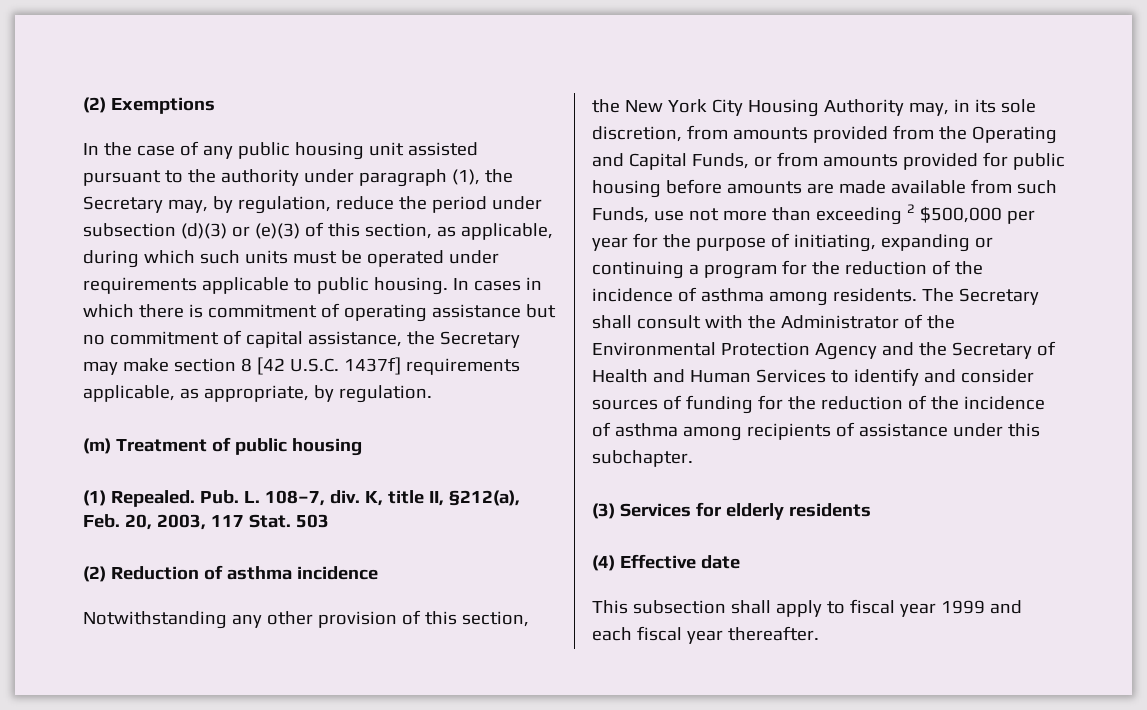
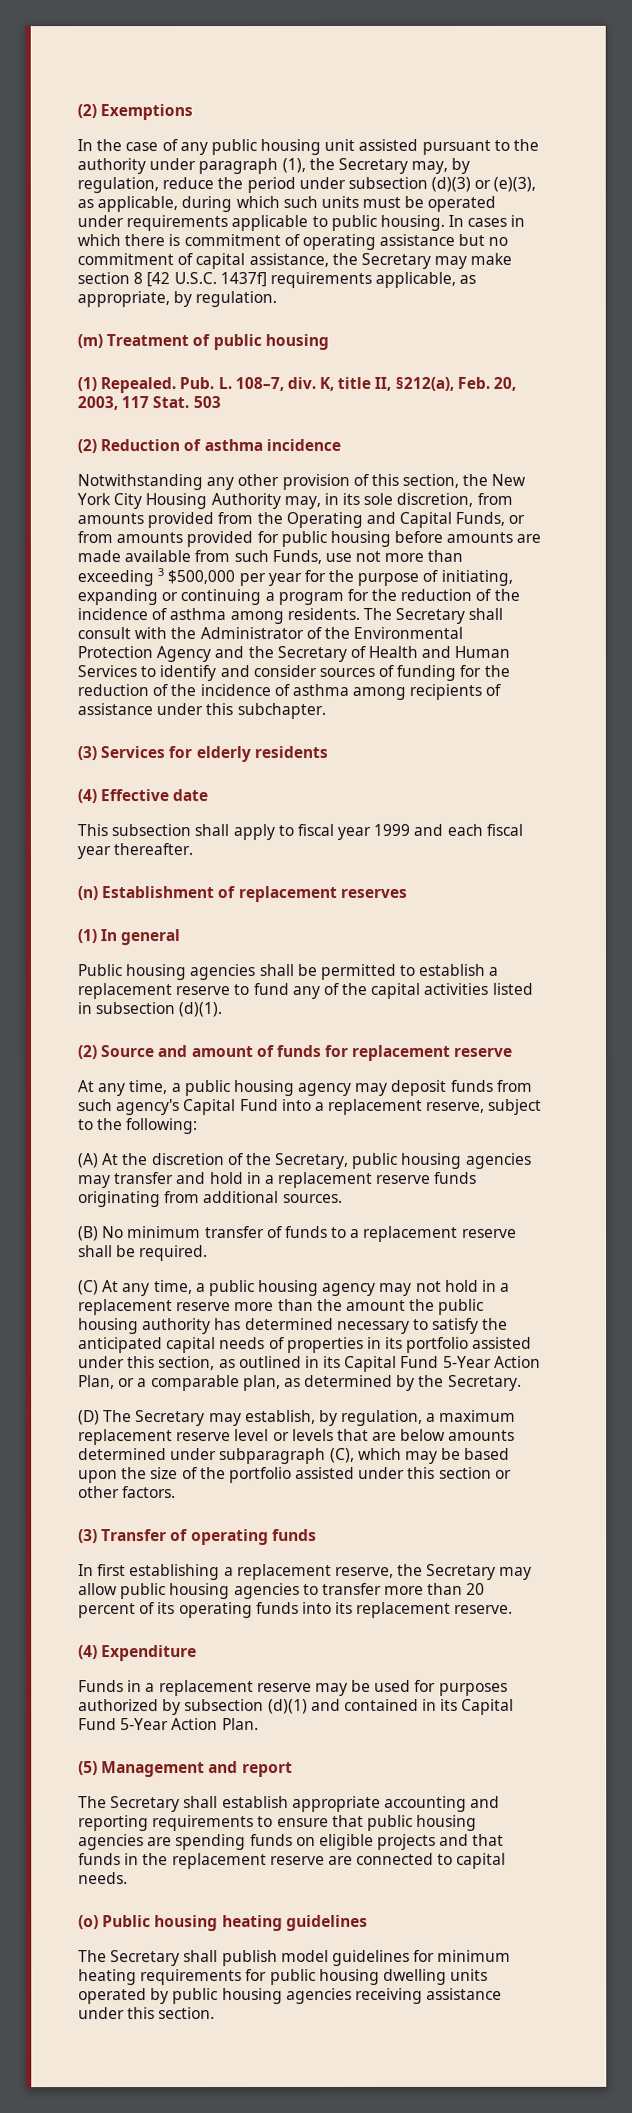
- In the case of any public housing unit assisted pursuant to the authority under paragraph (1), the Secretary may, by regulation, reduce the period under subsection (d)(3) or (e)(3) of this section, as applicable, during which such units must be operated under requirements applicable to public housing.
+ In the case of any public housing unit assisted pursuant to the authority under paragraph (1), the Secretary may, by regulation, reduce the period under subsection (d)(3) or (e)(3), as applicable, during which such units must be operated under requirements applicable to public housing.
- Notwithstanding any other provision of this section, the New York City Housing Authority may, in its sole discretion, from amounts provided from the Operating and Capital Funds, or from amounts provided for public housing before amounts are made available from such Funds, use not more than exceeding 2 $500,000 per year for the purpose of initiating, expanding or continuing a program for the reduction of the incidence of asthma among residents.
+ Notwithstanding any other provision of this section, the New York City Housing Authority may, in its sole discretion, from amounts provided from the Operating and Capital Funds, or from amounts provided for public housing before amounts are made available from such Funds, use not more than exceeding 3 $500,000 per year for the purpose of initiating, expanding or continuing a program for the reduction of the incidence of asthma among residents.
+ (n) Establishment of replacement reserves
+ (1) In general
+ Public housing agencies shall be permitted to establish a replacement reserve to fund any of the capital activities listed in subsection (d)(1).
+ (2) Source and amount of funds for replacement reserve
+ At any time, a public housing agency may deposit funds from such agency's Capital Fund into a replacement reserve, subject to the following:
+ (A) At the discretion of the Secretary, public housing agencies may transfer and hold in a replacement reserve funds originating from additional sources.
+ (B) No minimum transfer of funds to a replacement reserve shall be required.
+ (C) At any time, a public housing agency may not hold in a replacement reserve more than the amount the public housing authority has determined necessary to satisfy the anticipated capital needs of properties in its portfolio assisted under this section, as outlined in its Capital Fund 5-Year Action Plan, or a comparable plan, as determined by the Secretary.
+ (D) The Secretary may establish, by regulation, a maximum replacement reserve level or levels that are below amounts determined under subparagraph (C), which may be based upon the size of the portfolio assisted under this section or other factors.
+ (3) Transfer of operating funds
+ In first establishing a replacement reserve, the Secretary may allow public housing agencies to transfer more than 20 percent of its operating funds into its replacement reserve.
+ (4) Expenditure
+ Funds in a replacement reserve may be used for purposes authorized by subsection (d)(1) and contained in its Capital Fund 5-Year Action Plan.
+ (5) Management and report
+ The Secretary shall establish appropriate accounting and reporting requirements to ensure that public housing agencies are spending funds on eligible projects and that funds in the replacement reserve are connected to capital needs.
+ (o) Public housing heating guidelines
+ The Secretary shall publish model guidelines for minimum heating requirements for public housing dwelling units operated by public housing agencies receiving assistance under this section.

